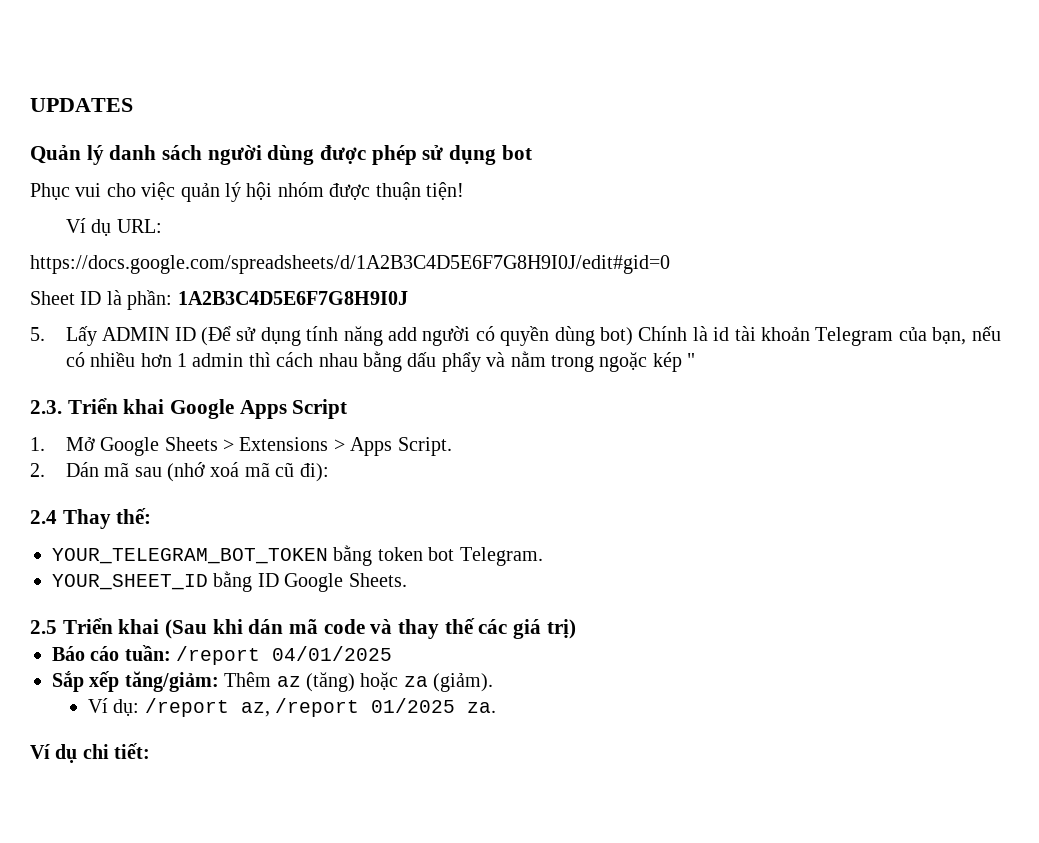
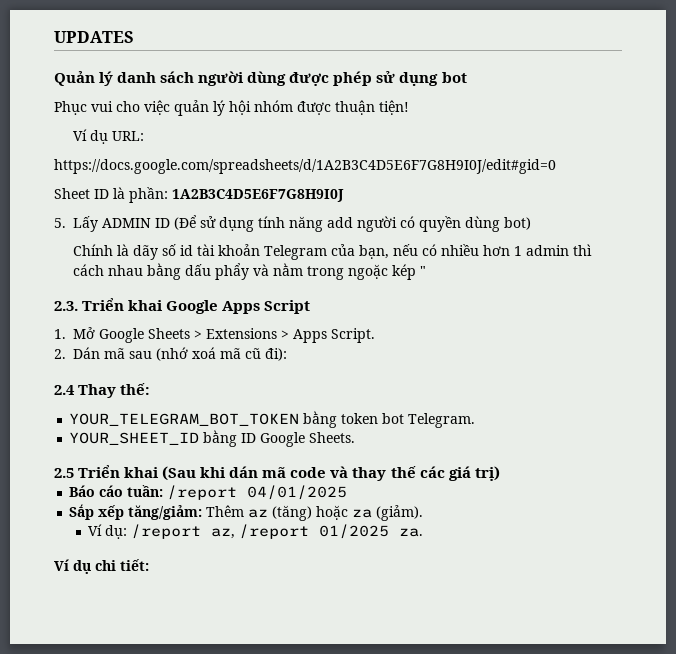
- 5. Lấy ADMIN ID (Để sử dụng tính năng add người có quyền dùng bot) Chính là id tài khoản Telegram của bạn, nếu có nhiều hơn 1 admin thì cách nhau bằng dấu phẩy và nằm trong ngoặc kép "
+ 5. Lấy ADMIN ID (Để sử dụng tính năng add người có quyền dùng bot)
+ Chính là dãy số id tài khoản Telegram của bạn, nếu có nhiều hơn 1 admin thì cách nhau bằng dấu phẩy và nằm trong ngoặc kép "

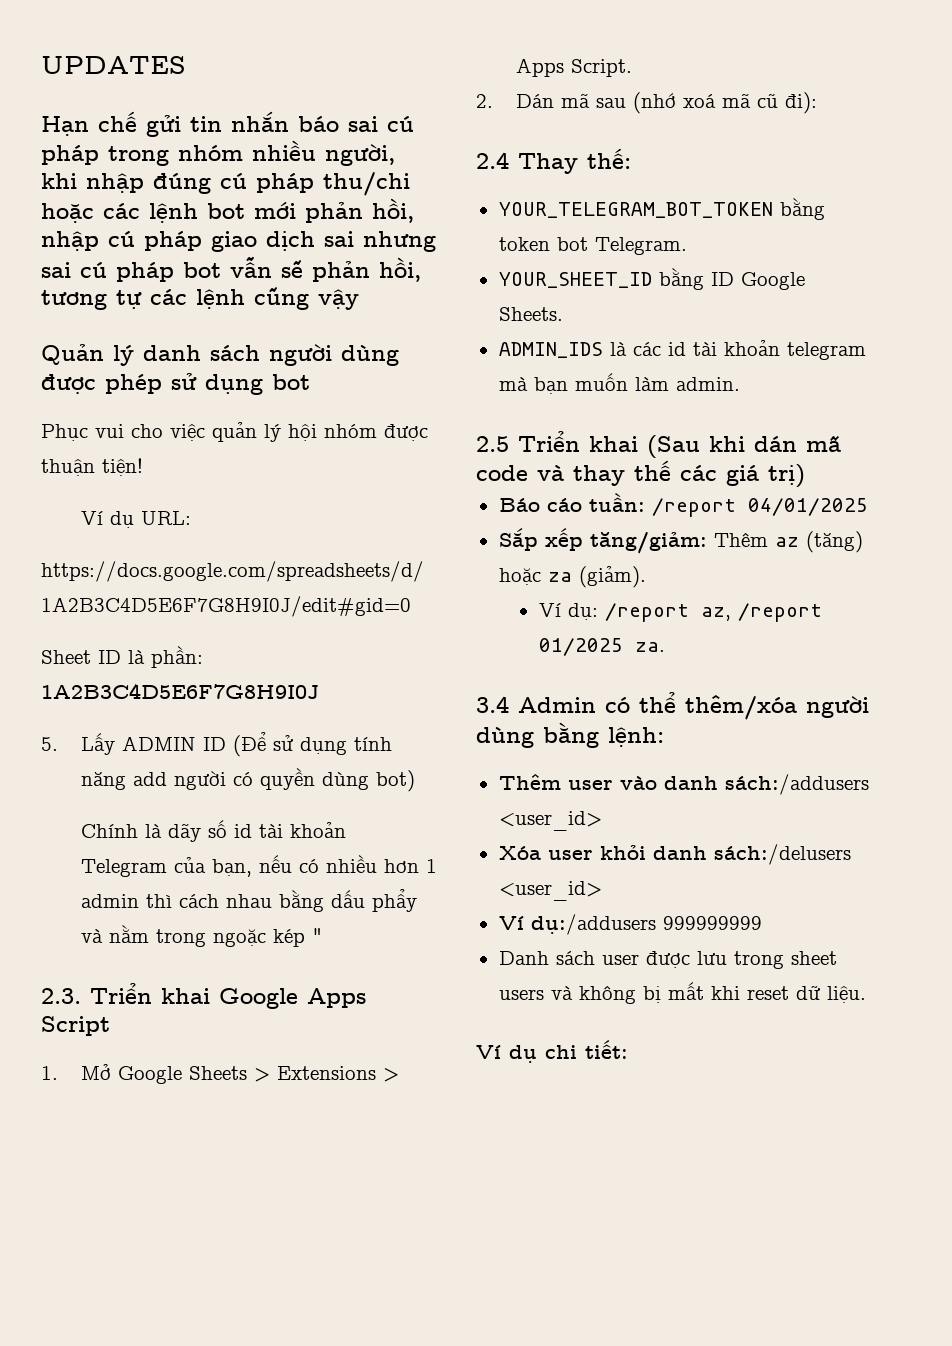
+ Hạn chế gửi tin nhắn báo sai cú pháp trong nhóm nhiều người, khi nhập đúng cú pháp thu/chi hoặc các lệnh bot mới phản hồi, nhập cú pháp giao dịch sai nhưng sai cú pháp bot vẫn sẽ phản hồi, tương tự các lệnh cũng vậy
+ ADMIN_IDS là các id tài khoản telegram mà bạn muốn làm admin.
+ 3.4 Admin có thể thêm/xóa người dùng bằng lệnh:
+ Thêm user vào danh sách:/addusers <user_id>
+ Xóa user khỏi danh sách:/delusers <user_id>
+ Ví dụ:/addusers 999999999
+ Danh sách user được lưu trong sheet users và không bị mất khi reset dữ liệu.

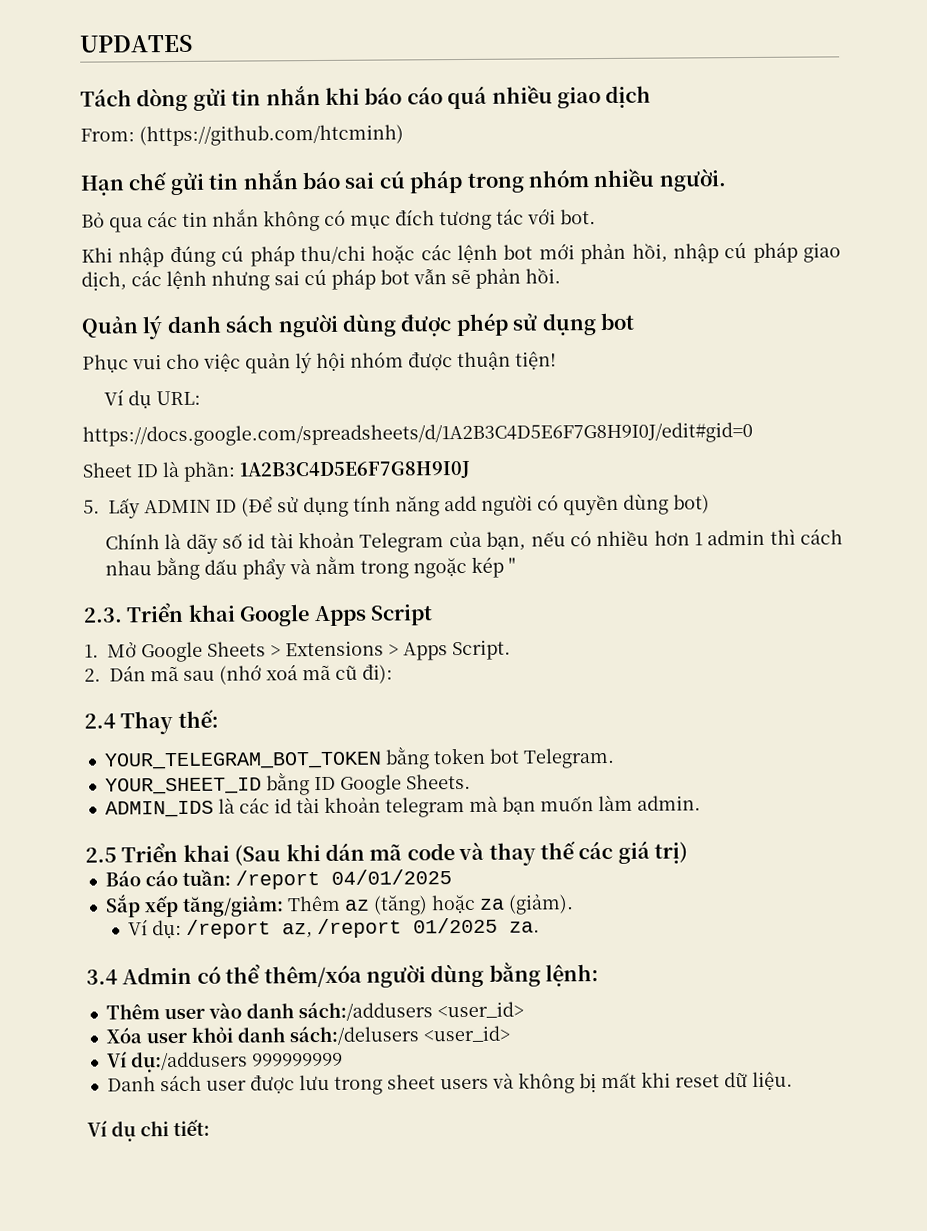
+ Tách dòng gửi tin nhắn khi báo cáo quá nhiều giao dịch
+ From: (https://github.com/htcminh)
- Hạn chế gửi tin nhắn báo sai cú pháp trong nhóm nhiều người, khi nhập đúng cú pháp thu/chi hoặc các lệnh bot mới phản hồi, nhập cú pháp giao dịch sai nhưng sai cú pháp bot vẫn sẽ phản hồi, tương tự các lệnh cũng vậy
+ Hạn chế gửi tin nhắn báo sai cú pháp trong nhóm nhiều người.
+ Bỏ qua các tin nhắn không có mục đích tương tác với bot.
+ Khi nhập đúng cú pháp thu/chi hoặc các lệnh bot mới phản hồi, nhập cú pháp giao dịch, các lệnh nhưng sai cú pháp bot vẫn sẽ phản hồi.

